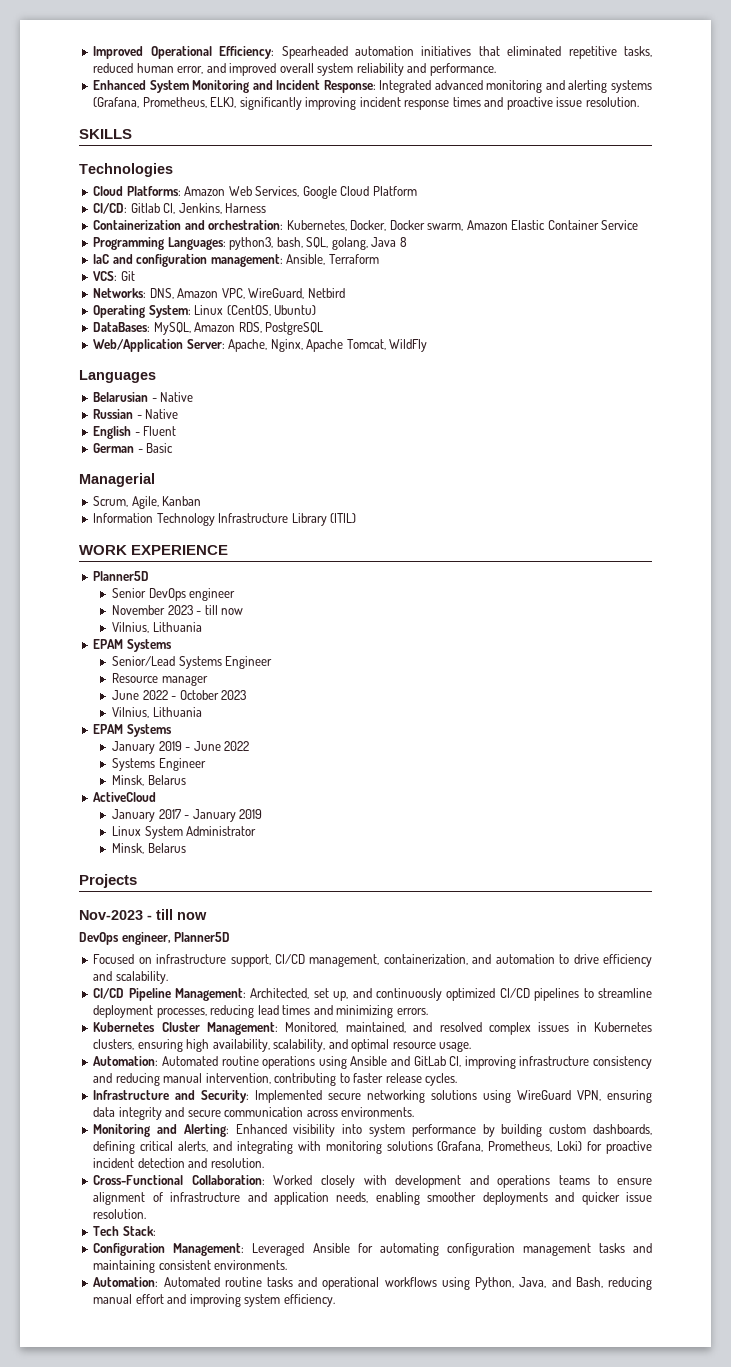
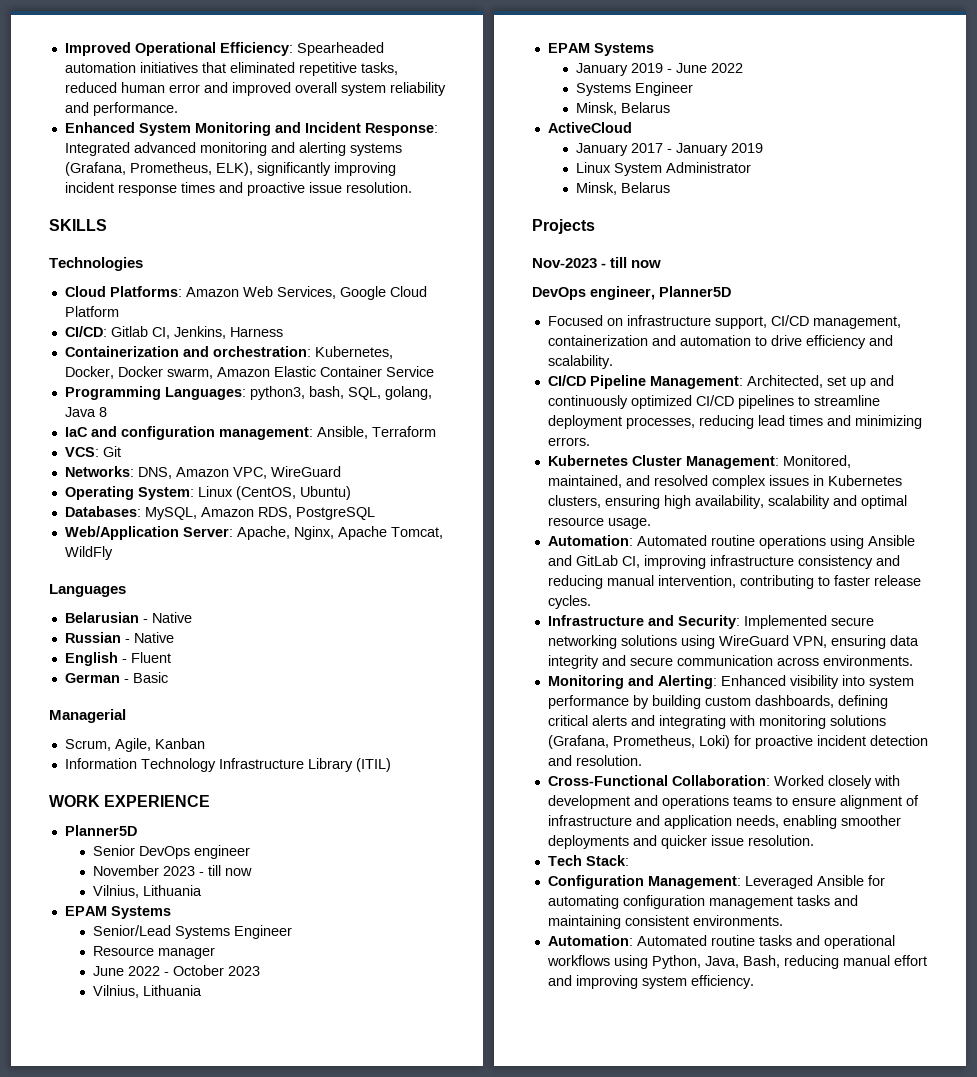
- Improved Operational Efficiency: Spearheaded automation initiatives that eliminated repetitive tasks, reduced human error, and improved overall system reliability and performance.
+ Improved Operational Efficiency: Spearheaded automation initiatives that eliminated repetitive tasks, reduced human error and improved overall system reliability and performance.
- Networks: DNS, Amazon VPC, WireGuard, Netbird
+ Networks: DNS, Amazon VPC, WireGuard
- DataBases: MySQL, Amazon RDS, PostgreSQL
+ Databases: MySQL, Amazon RDS, PostgreSQL
- Focused on infrastructure support, CI/CD management, containerization, and automation to drive efficiency and scalability.
+ Focused on infrastructure support, CI/CD management, containerization and automation to drive efficiency and scalability.
- CI/CD Pipeline Management: Architected, set up, and continuously optimized CI/CD pipelines to streamline deployment processes, reducing lead times and minimizing errors.
+ CI/CD Pipeline Management: Architected, set up and continuously optimized CI/CD pipelines to streamline deployment processes, reducing lead times and minimizing errors.
- Kubernetes Cluster Management: Monitored, maintained, and resolved complex issues in Kubernetes clusters, ensuring high availability, scalability, and optimal resource usage.
+ Kubernetes Cluster Management: Monitored, maintained, and resolved complex issues in Kubernetes clusters, ensuring high availability, scalability and optimal resource usage.
- Monitoring and Alerting: Enhanced visibility into system performance by building custom dashboards, defining critical alerts, and integrating with monitoring solutions (Grafana, Prometheus, Loki) for proactive incident detection and resolution.
+ Monitoring and Alerting: Enhanced visibility into system performance by building custom dashboards, defining critical alerts and integrating with monitoring solutions (Grafana, Prometheus, Loki) for proactive incident detection and resolution.
- Automation: Automated routine tasks and operational workflows using Python, Java, and Bash, reducing manual effort and improving system efficiency.
+ Automation: Automated routine tasks and operational workflows using Python, Java, Bash, reducing manual effort and improving system efficiency.

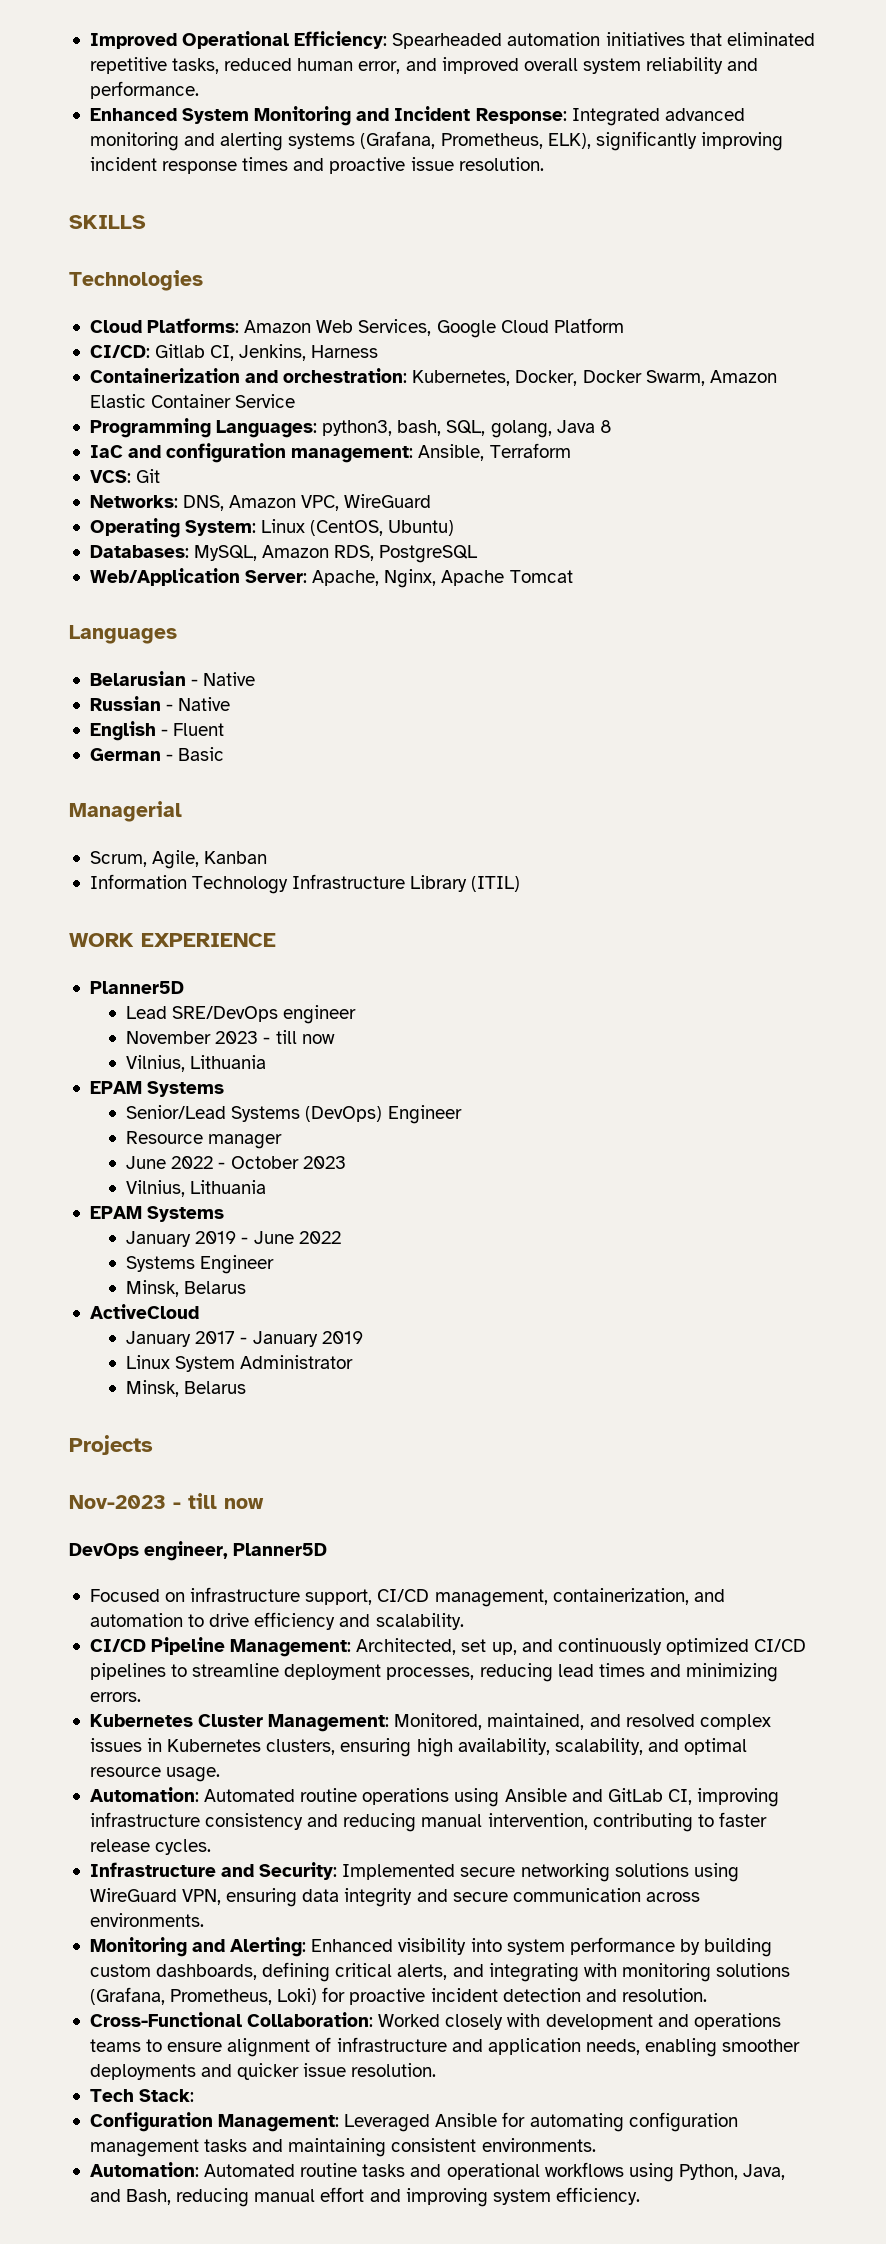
- Improved Operational Efficiency: Spearheaded automation initiatives that eliminated repetitive tasks, reduced human error and improved overall system reliability and performance.
+ Improved Operational Efficiency: Spearheaded automation initiatives that eliminated repetitive tasks, reduced human error, and improved overall system reliability and performance.
- Containerization and orchestration: Kubernetes, Docker, Docker swarm, Amazon Elastic Container Service
+ Containerization and orchestration: Kubernetes, Docker, Docker Swarm, Amazon Elastic Container Service
- Web/Application Server: Apache, Nginx, Apache Tomcat, WildFly
+ Web/Application Server: Apache, Nginx, Apache Tomcat
- Senior DevOps engineer
+ Lead SRE/DevOps engineer
- Senior/Lead Systems Engineer
+ Senior/Lead Systems (DevOps) Engineer
- Focused on infrastructure support, CI/CD management, containerization and automation to drive efficiency and scalability.
+ Focused on infrastructure support, CI/CD management, containerization, and automation to drive efficiency and scalability.
- CI/CD Pipeline Management: Architected, set up and continuously optimized CI/CD pipelines to streamline deployment processes, reducing lead times and minimizing errors.
+ CI/CD Pipeline Management: Architected, set up, and continuously optimized CI/CD pipelines to streamline deployment processes, reducing lead times and minimizing errors.
- Kubernetes Cluster Management: Monitored, maintained, and resolved complex issues in Kubernetes clusters, ensuring high availability, scalability and optimal resource usage.
+ Kubernetes Cluster Management: Monitored, maintained, and resolved complex issues in Kubernetes clusters, ensuring high availability, scalability, and optimal resource usage.
- Monitoring and Alerting: Enhanced visibility into system performance by building custom dashboards, defining critical alerts and integrating with monitoring solutions (Grafana, Prometheus, Loki) for proactive incident detection and resolution.
+ Monitoring and Alerting: Enhanced visibility into system performance by building custom dashboards, defining critical alerts, and integrating with monitoring solutions (Grafana, Prometheus, Loki) for proactive incident detection and resolution.
- Automation: Automated routine tasks and operational workflows using Python, Java, Bash, reducing manual effort and improving system efficiency.
+ Automation: Automated routine tasks and operational workflows using Python, Java, and Bash, reducing manual effort and improving system efficiency.

